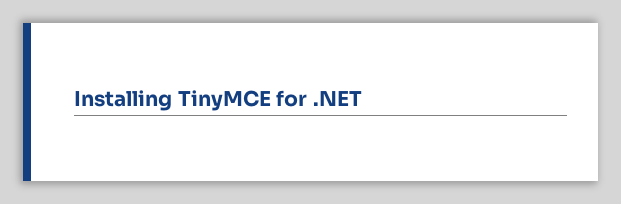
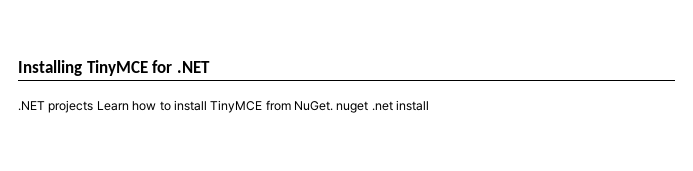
+ .NET projects Learn how to install TinyMCE from NuGet. nuget .net install

